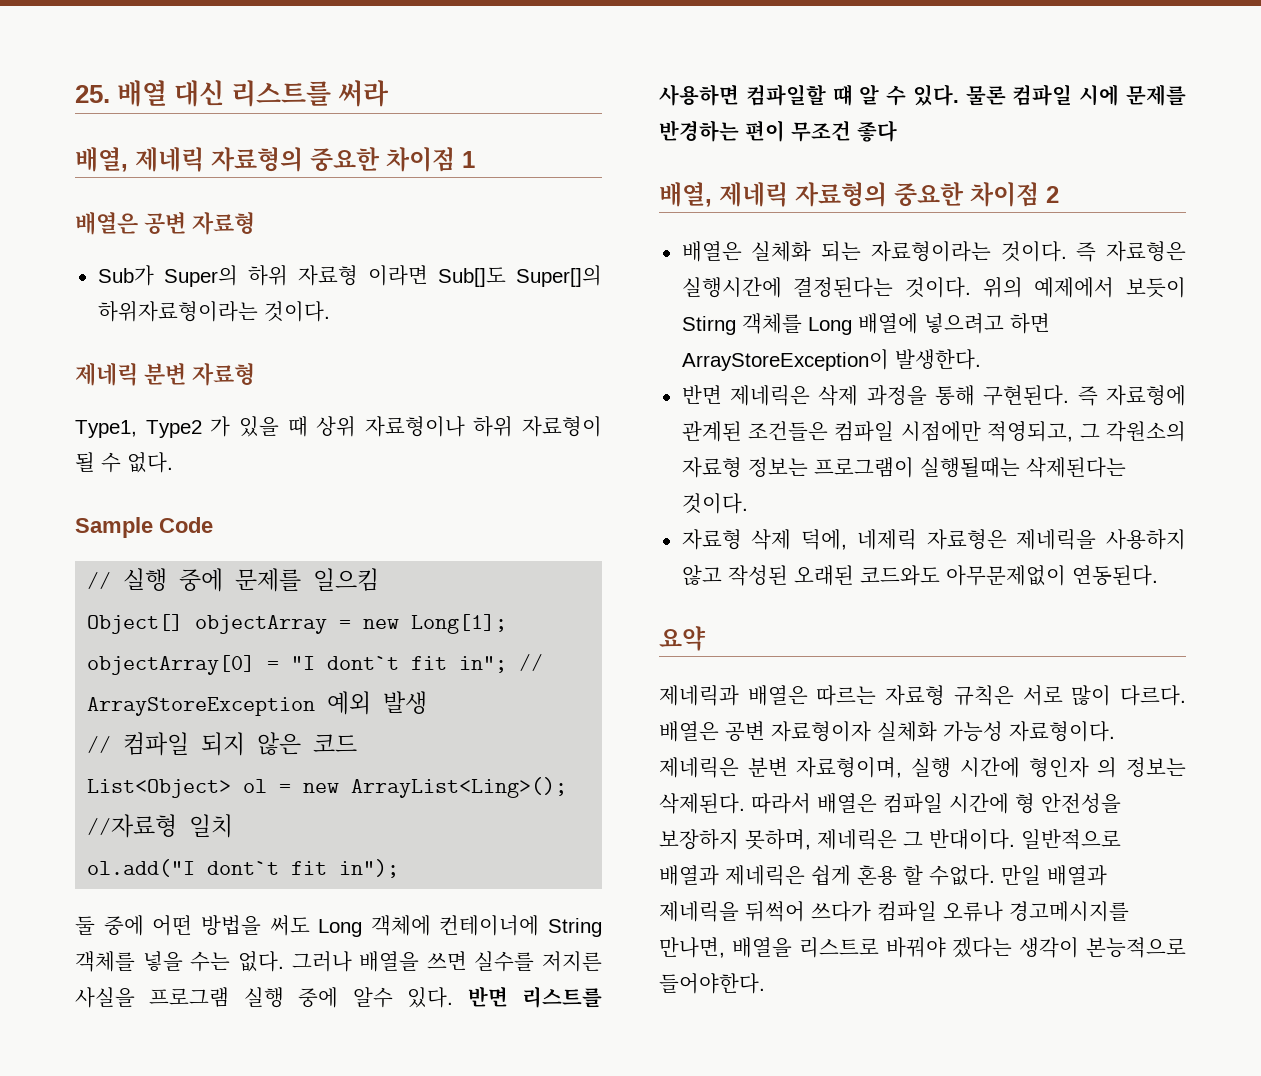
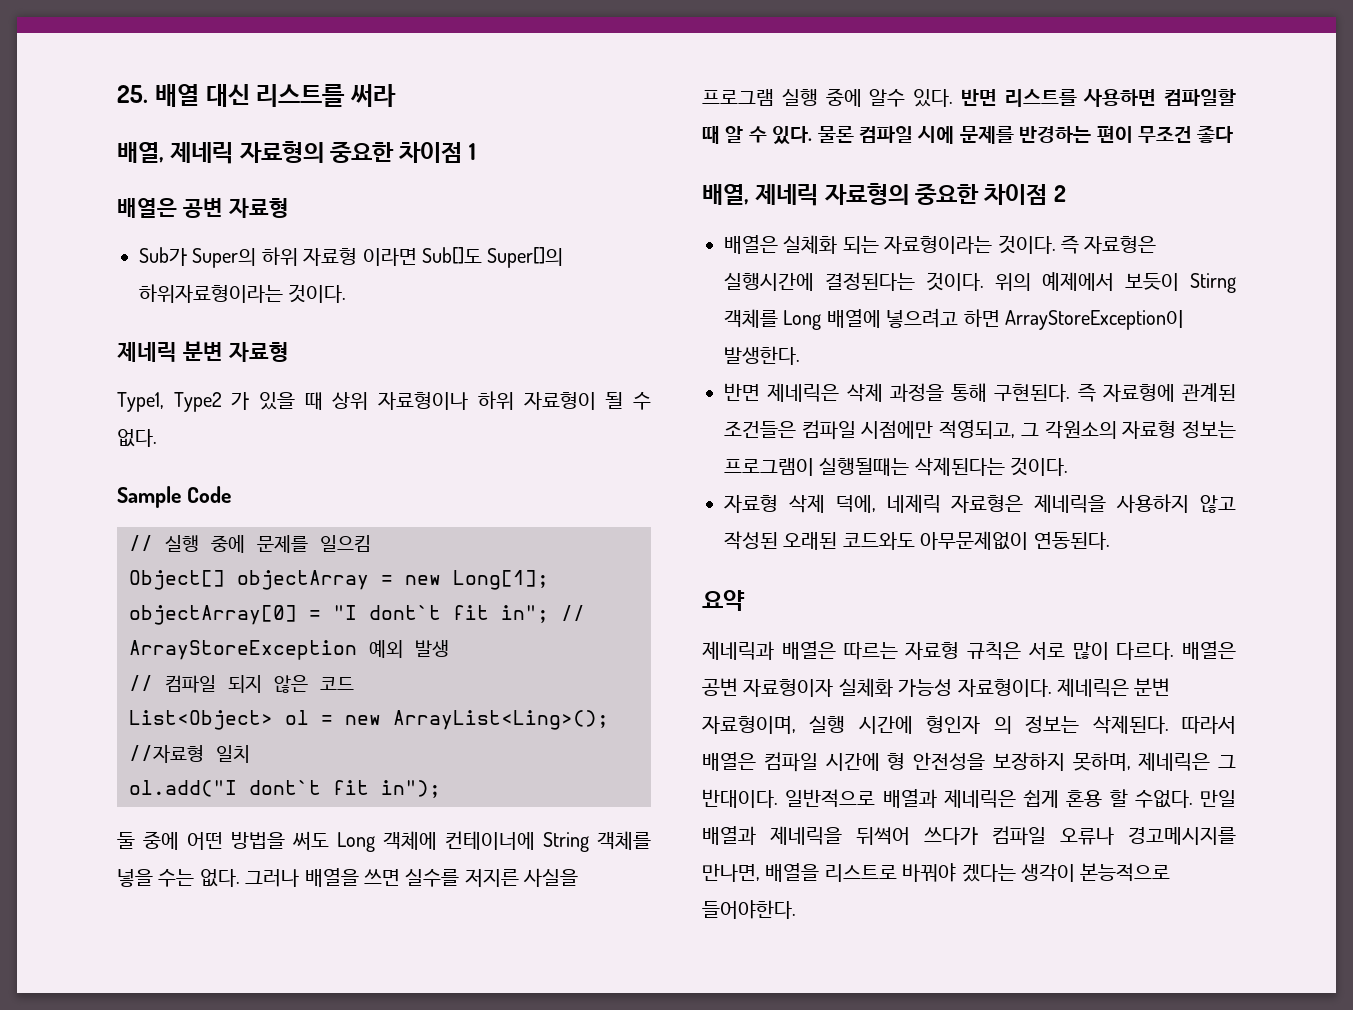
- 반면 리스트를 사용하면 컴파일할 떄 알 수 있다.
+ 반면 리스트를 사용하면 컴파일할 때 알 수 있다.

